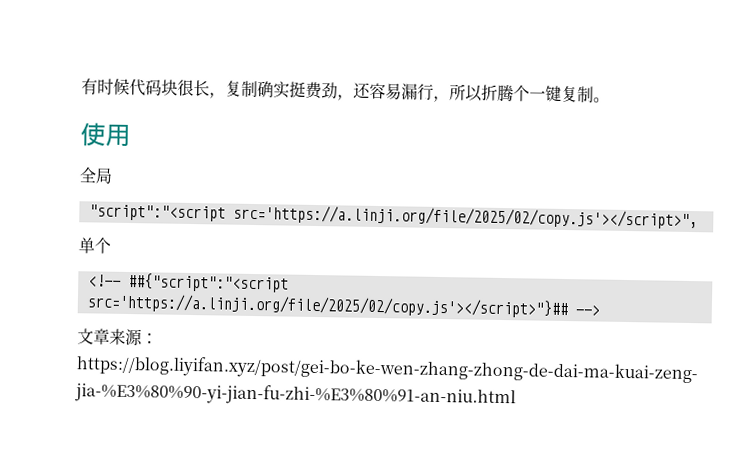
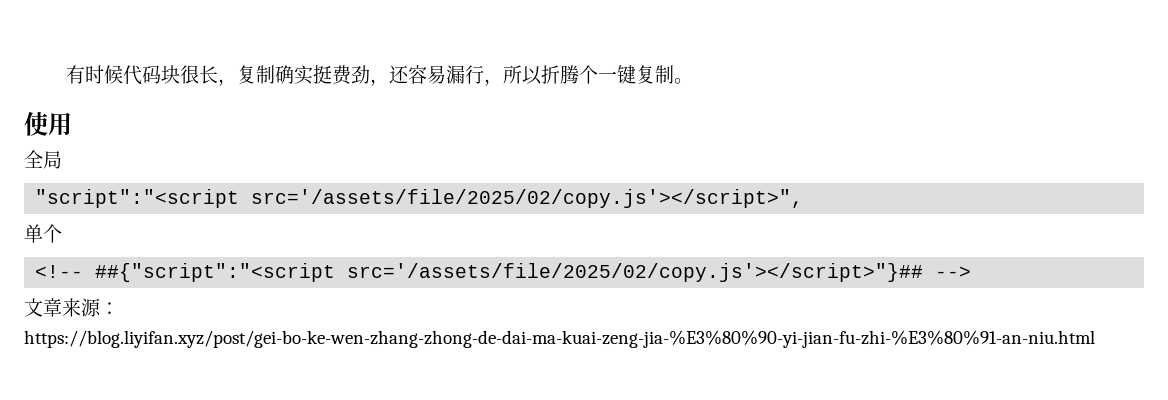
- "script":"<script src='https://a.linji.org/file/2025/02/copy.js'></script>",
+ "script":"<script src='/assets/file/2025/02/copy.js'></script>",
- <!-- ##{"script":"<script src='https://a.linji.org/file/2025/02/copy.js'></script>"}## -->
+ <!-- ##{"script":"<script src='/assets/file/2025/02/copy.js'></script>"}## -->

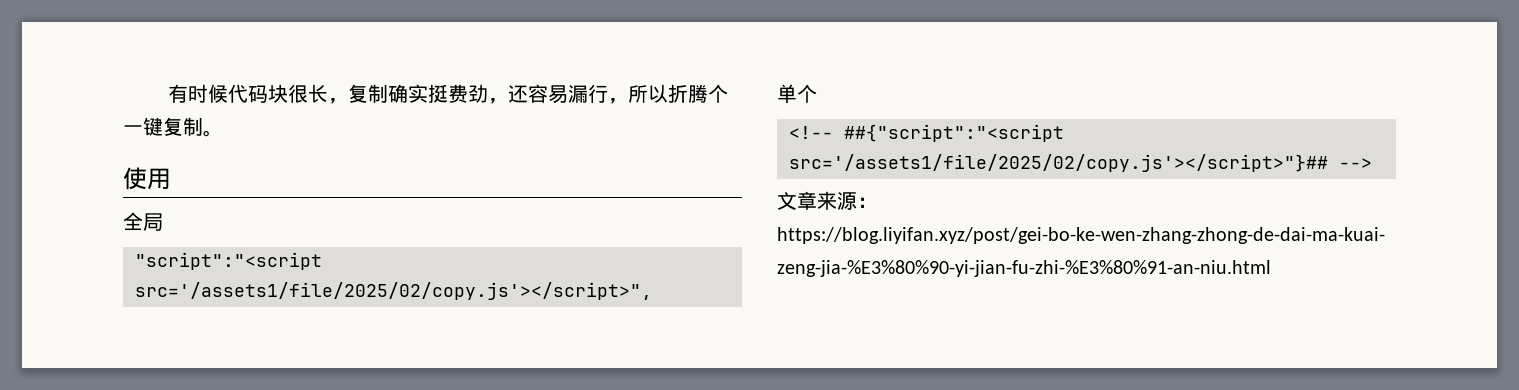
- "script":"<script src='/assets/file/2025/02/copy.js'></script>",
+ "script":"<script src='/assets1/file/2025/02/copy.js'></script>",
- <!-- ##{"script":"<script src='/assets/file/2025/02/copy.js'></script>"}## -->
+ <!-- ##{"script":"<script src='/assets1/file/2025/02/copy.js'></script>"}## -->

